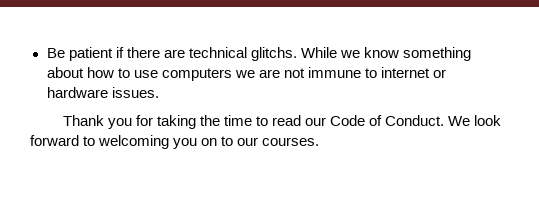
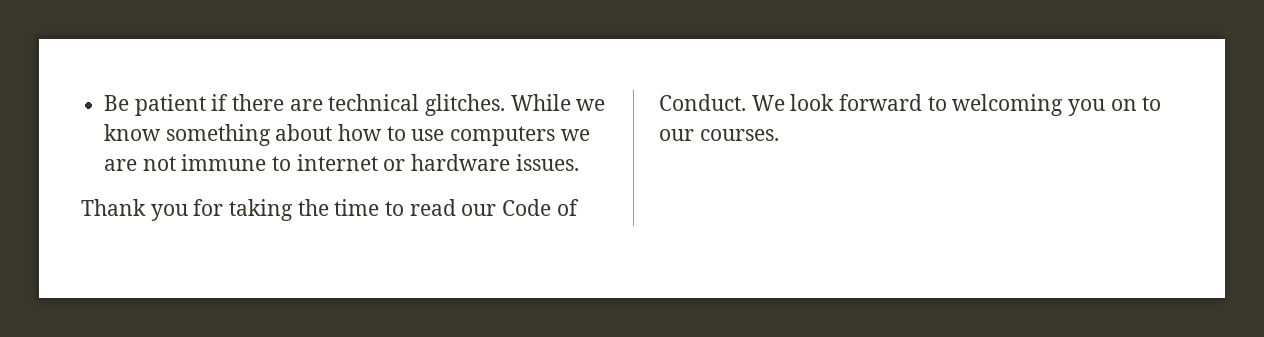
- Be patient if there are technical glitchs.
+ Be patient if there are technical glitches.

